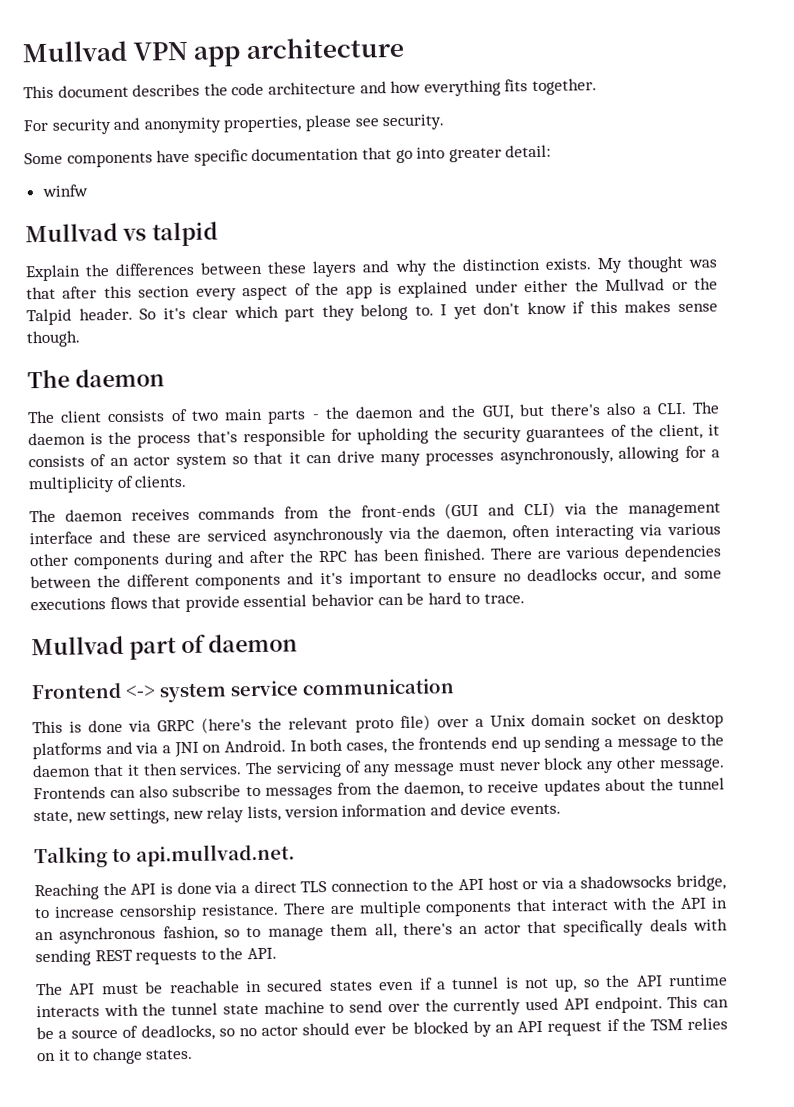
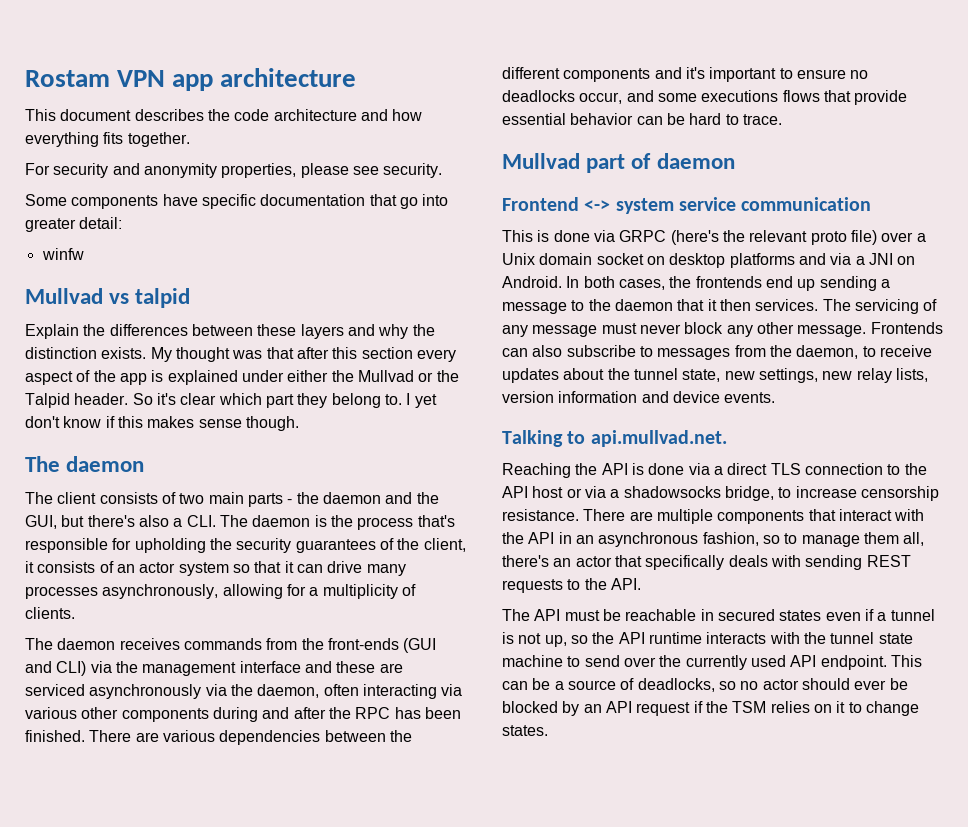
- Mullvad VPN app architecture
+ Rostam VPN app architecture

